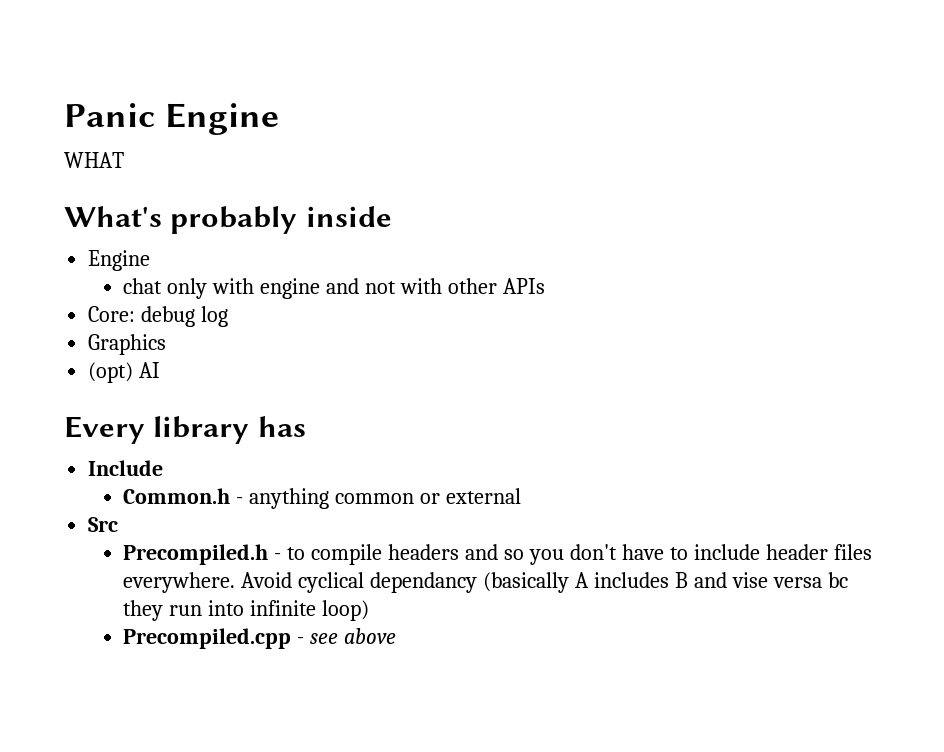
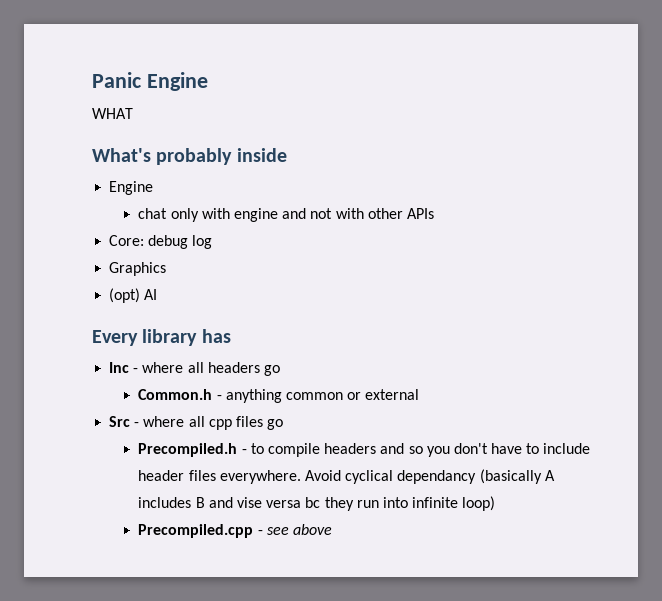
- Include
+ Inc - where all headers go
- Src
+ Src - where all cpp files go

